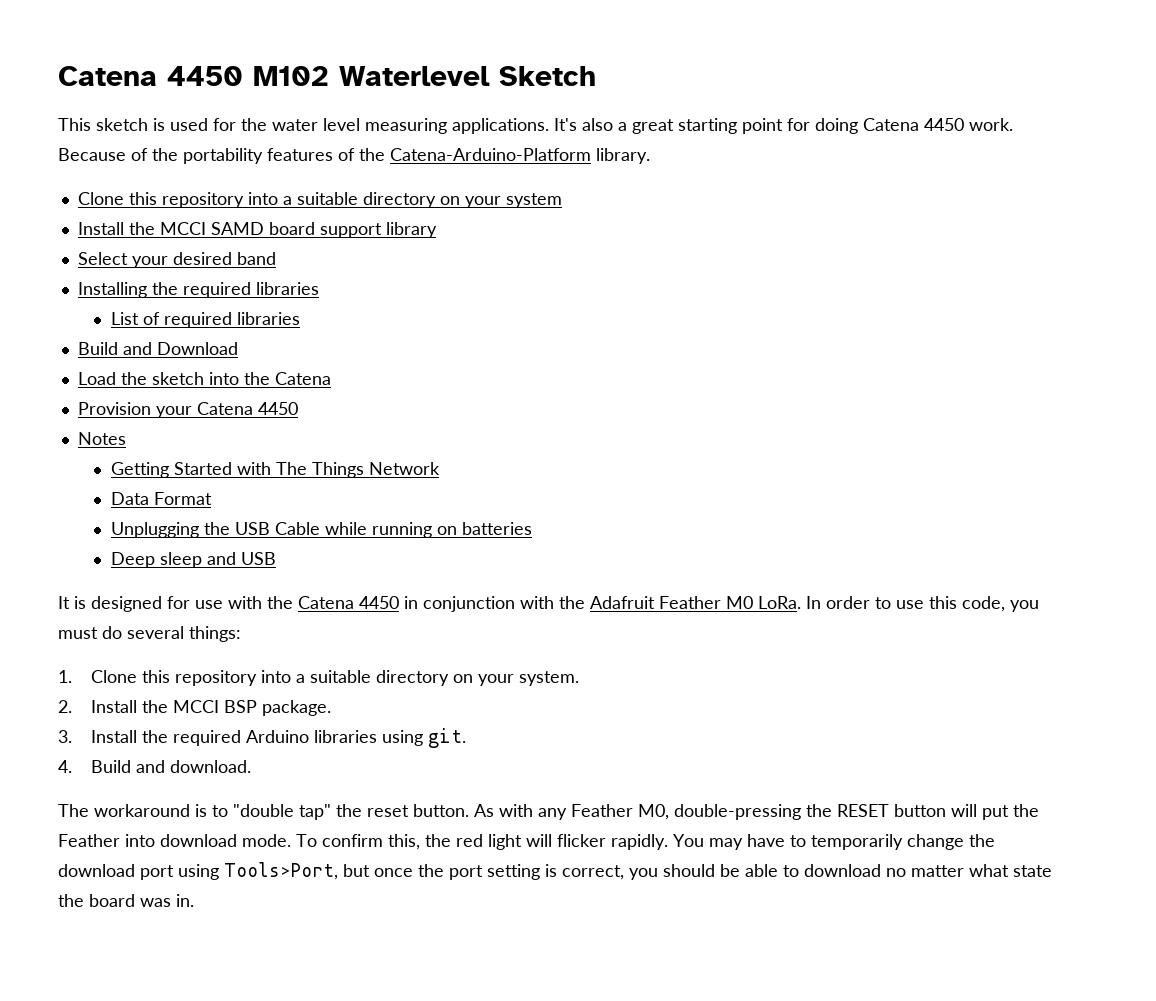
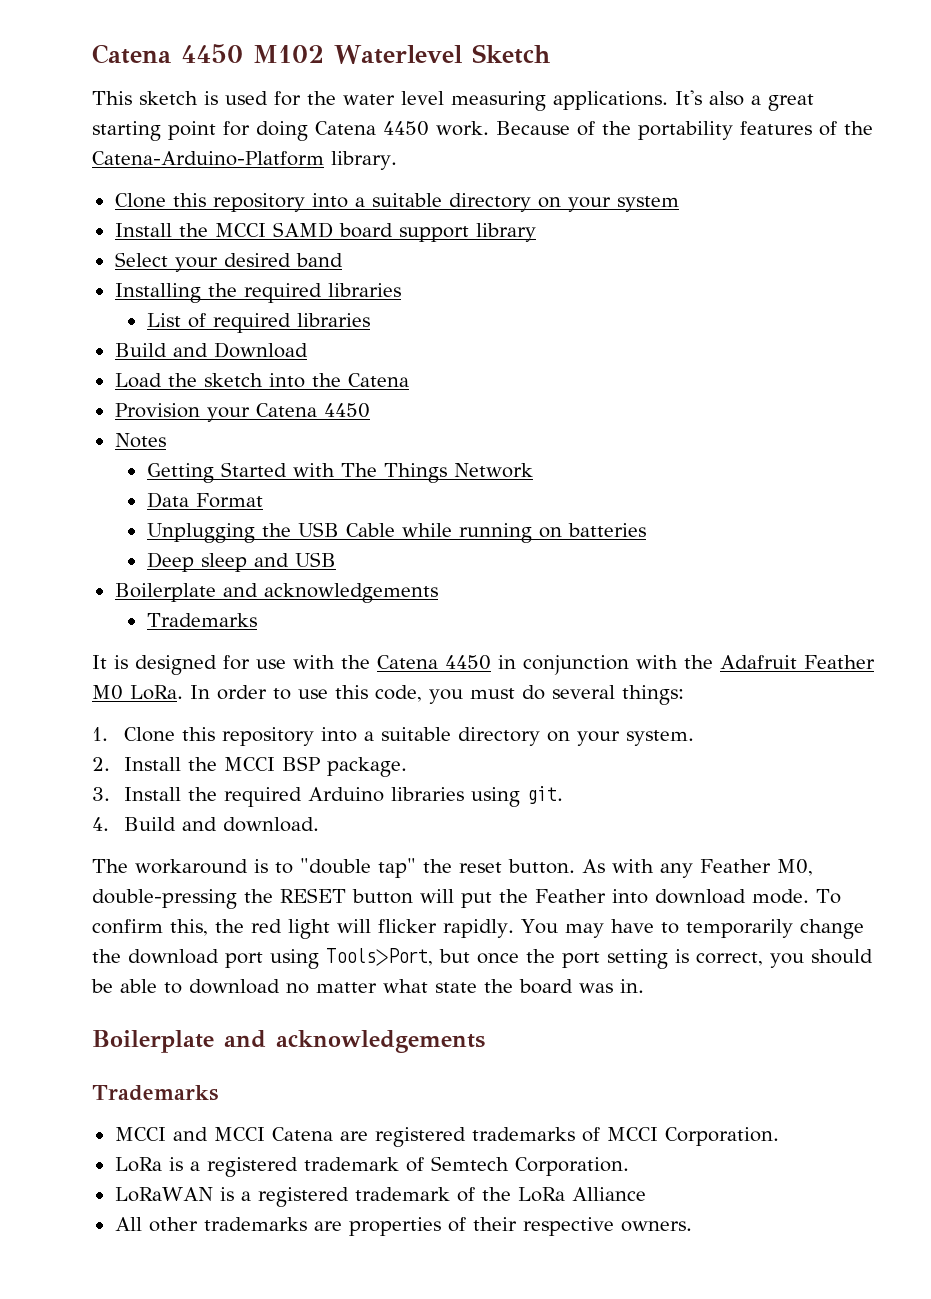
  Deep sleep and USB
+ Boilerplate and acknowledgements
+ Trademarks
  You may have to temporarily change the download port using Tools>Port, but once the port setting is correct, you should be able to download no matter what state the board was in.
+ Boilerplate and acknowledgements
+ Trademarks
+ MCCI and MCCI Catena are registered trademarks of MCCI Corporation.
+ LoRa is a registered trademark of Semtech Corporation.
+ LoRaWAN is a registered trademark of the LoRa Alliance
+ All other trademarks are properties of their respective owners.

